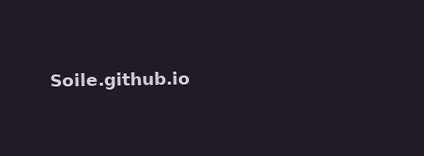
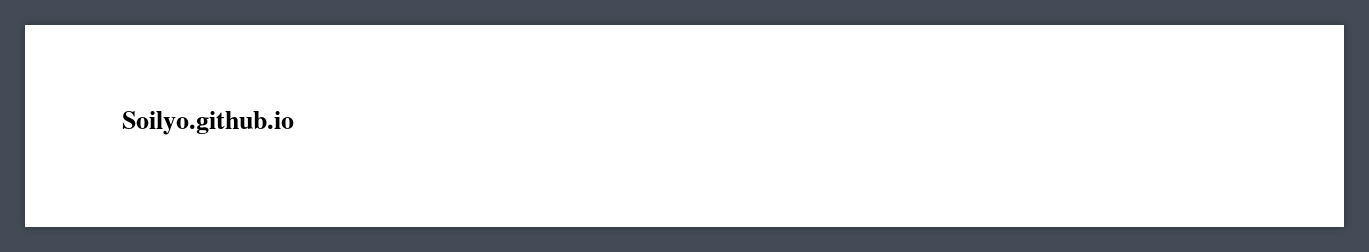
- Soile.github.io
+ Soilyo.github.io

